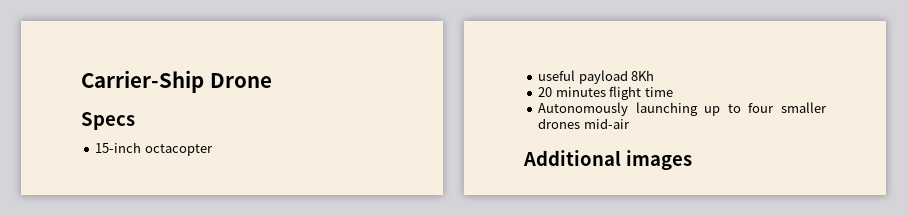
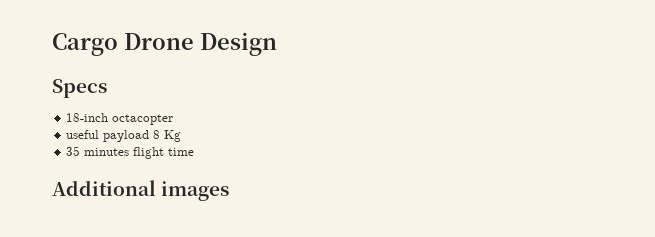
- Carrier-Ship Drone
+ Cargo Drone Design
- 15-inch octacopter
+ 18-inch octacopter
- useful payload 8Kh
- 20 minutes flight time
+ useful payload 8 Kg
+ 35 minutes flight time
- Autonomously launching up to four smaller drones mid-air

